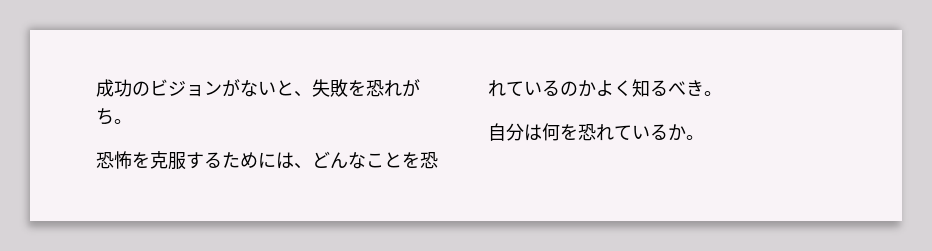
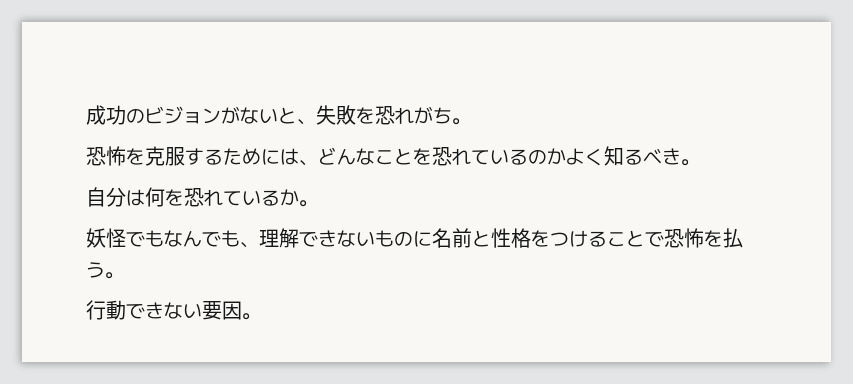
+ 妖怪でもなんでも、理解できないものに名前と性格をつけることで恐怖を払う。
+ 行動できない要因。

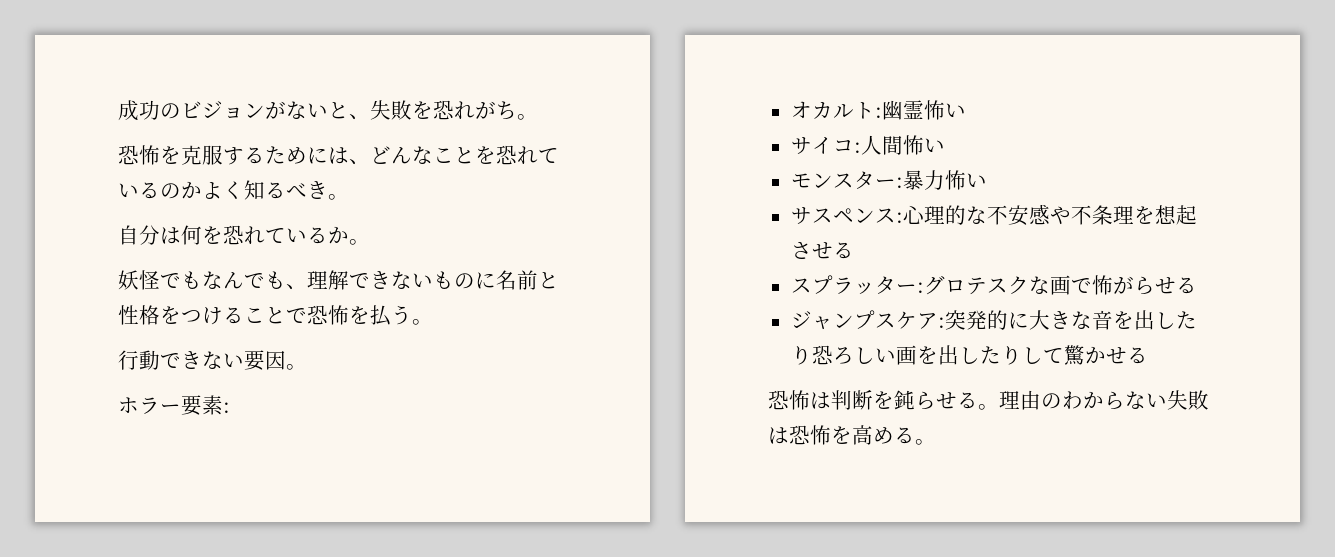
+ ホラー要素:
+ オカルト:幽霊怖い
+ サイコ:人間怖い
+ モンスター:暴力怖い
+ サスペンス:心理的な不安感や不条理を想起させる
+ スプラッター:グロテスクな画で怖がらせる
+ ジャンプスケア:突発的に大きな音を出したり恐ろしい画を出したりして驚かせる
+ 恐怖は判断を鈍らせる。理由のわからない失敗は恐怖を高める。

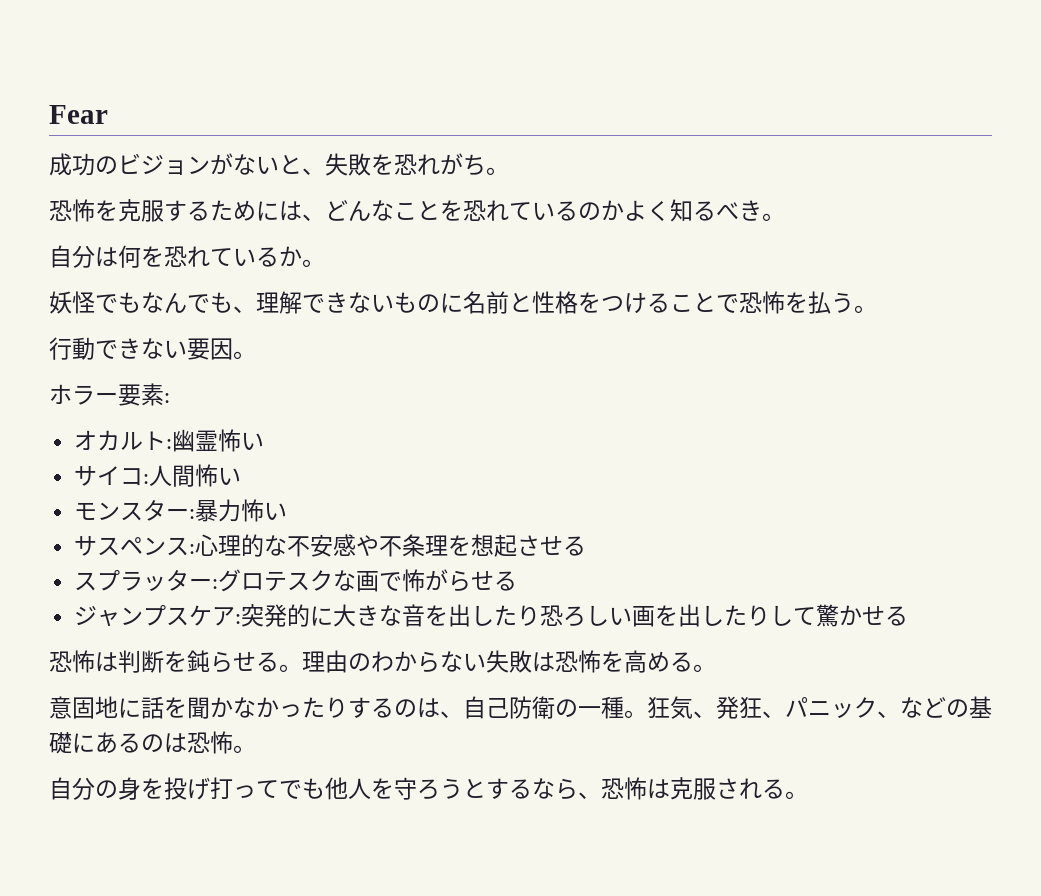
+ Fear
+ 意固地に話を聞かなかったりするのは、自己防衛の一種。狂気、発狂、パニック、などの基礎にあるのは恐怖。
+ 自分の身を投げ打ってでも他人を守ろうとするなら、恐怖は克服される。

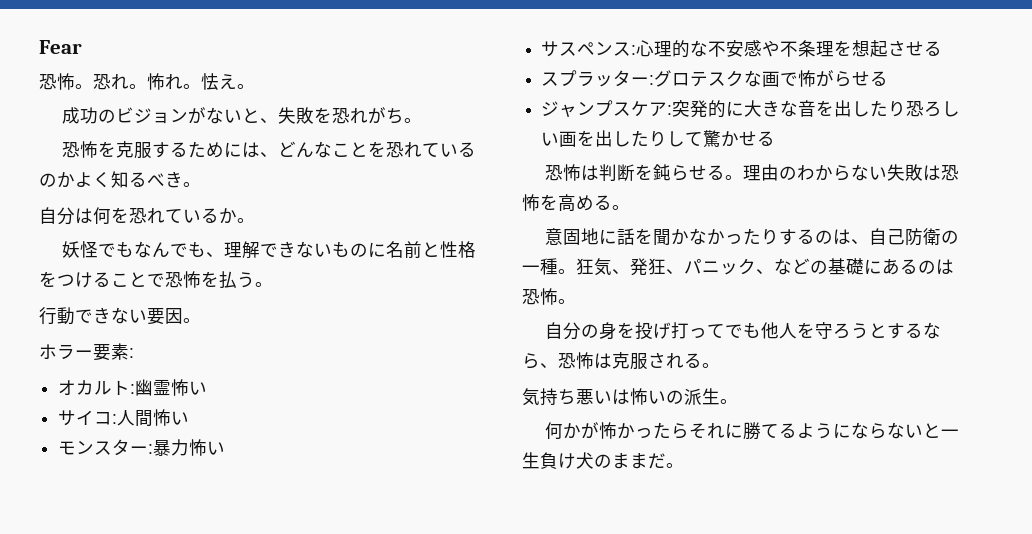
+ 恐怖。恐れ。怖れ。怯え。
+ 気持ち悪いは怖いの派生。
+ 何かが怖かったらそれに勝てるようにならないと一生負け犬のままだ。

